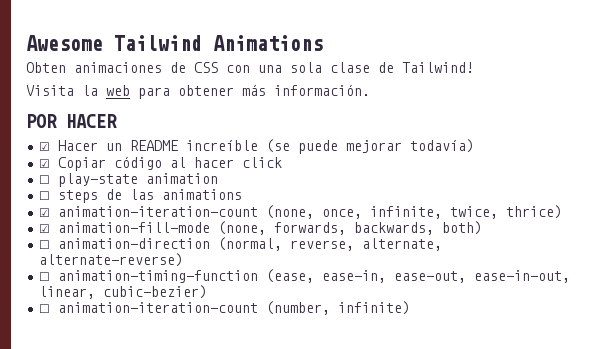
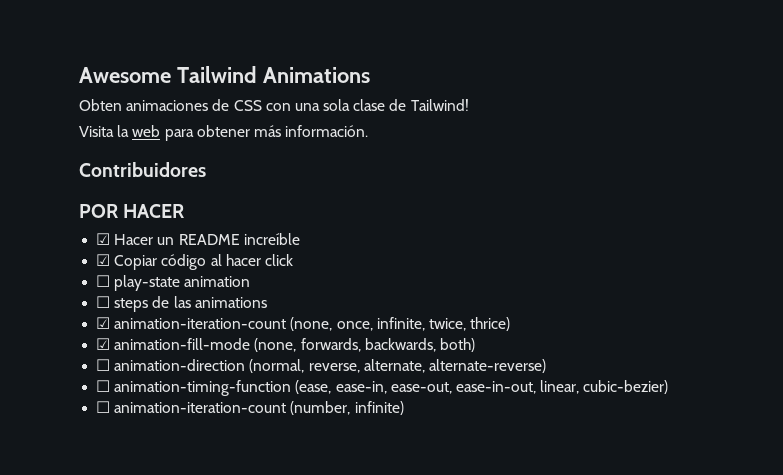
+ Contribuidores
- ☑ Hacer un README increíble (se puede mejorar todavía)
+ ☑ Hacer un README increíble

